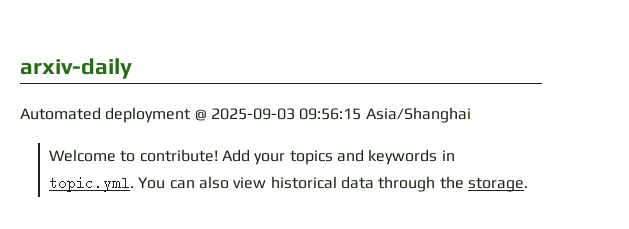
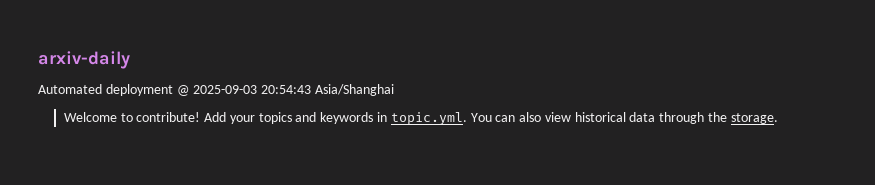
- Automated deployment @ 2025-09-03 09:56:15 Asia/Shanghai
+ Automated deployment @ 2025-09-03 20:54:43 Asia/Shanghai

